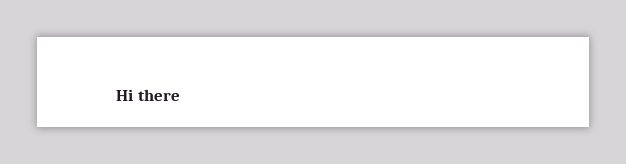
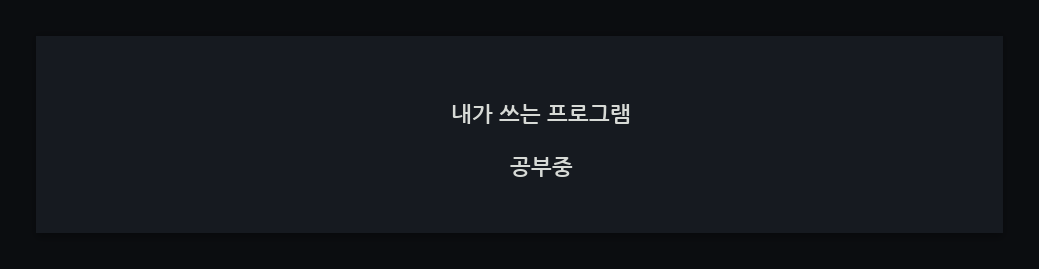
- Hi there
+ 내가 쓰는 프로그램
+ 공부중

